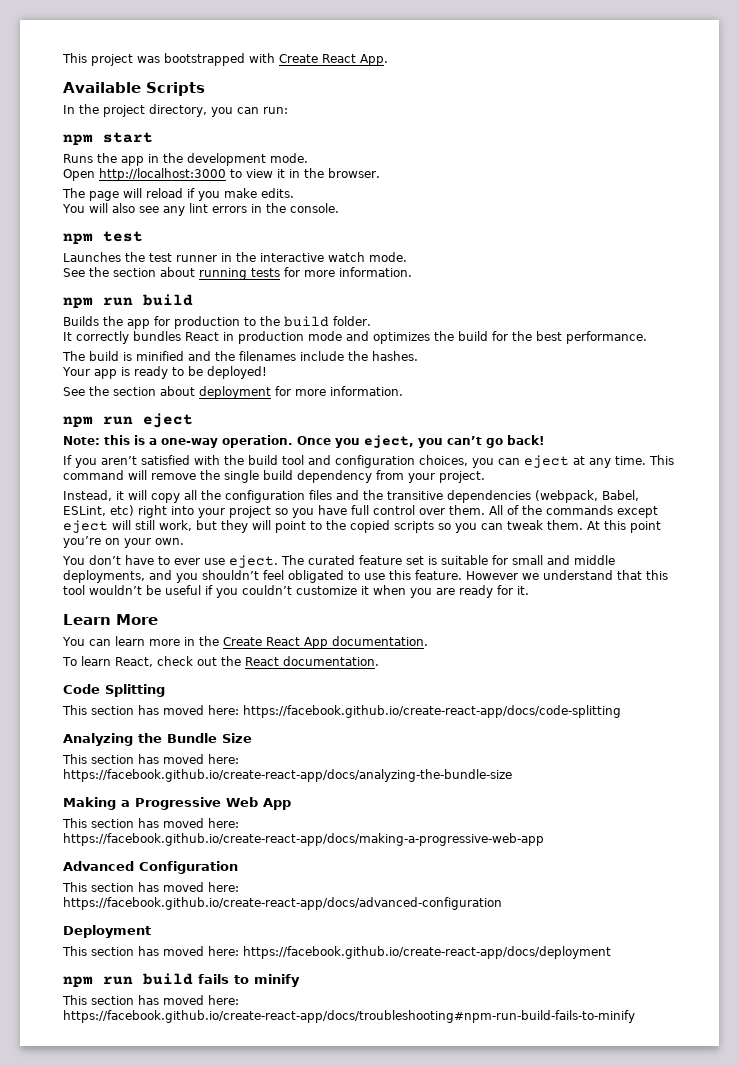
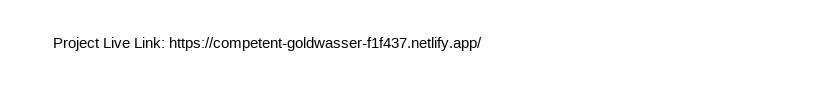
- This project was bootstrapped with Create React App.
- Available Scripts
- In the project directory, you can run:
- npm start
- Runs the app in the development mode.
- Open http://localhost:3000 to view it in the browser.
- The page will reload if you make edits.
- You will also see any lint errors in the console.
- npm test
- Launches the test runner in the interactive watch mode.
- See the section about running tests for more information.
- npm run build
- Builds the app for production to the build folder.
- It correctly bundles React in production mode and optimizes the build for the best performance.
- The build is minified and the filenames include the hashes.
- Your app is ready to be deployed!
- See the section about deployment for more information.
- npm run eject
- Note: this is a one-way operation. Once you eject, you can’t go back!
- If you aren’t satisfied with the build tool and configuration choices, you can eject at any time. This command will remove the single build dependency from your project.
- Instead, it will copy all the configuration files and the transitive dependencies (webpack, Babel, ESLint, etc) right into your project so you have full control over them. All of the commands except eject will still work, but they will point to the copied scripts so you can tweak them. At this point you’re on your own.
- You don’t have to ever use eject. The curated feature set is suitable for small and middle deployments, and you shouldn’t feel obligated to use this feature. However we understand that this tool wouldn’t be useful if you couldn’t customize it when you are ready for it.
- Learn More
- You can learn more in the Create React App documentation.
- To learn React, check out the React documentation.
- Code Splitting
- This section has moved here: https://facebook.github.io/create-react-app/docs/code-splitting
- Analyzing the Bundle Size
- This section has moved here: https://facebook.github.io/create-react-app/docs/analyzing-the-bundle-size
- Making a Progressive Web App
- This section has moved here: https://facebook.github.io/create-react-app/docs/making-a-progressive-web-app
- Advanced Configuration
- This section has moved here: https://facebook.github.io/create-react-app/docs/advanced-configuration
- Deployment
- This section has moved here: https://facebook.github.io/create-react-app/docs/deployment
- npm run build fails to minify
- This section has moved here: https://facebook.github.io/create-react-app/docs/troubleshooting#npm-run-build-fails-to-minify
+ Project Live Link: https://competent-goldwasser-f1f437.netlify.app/

